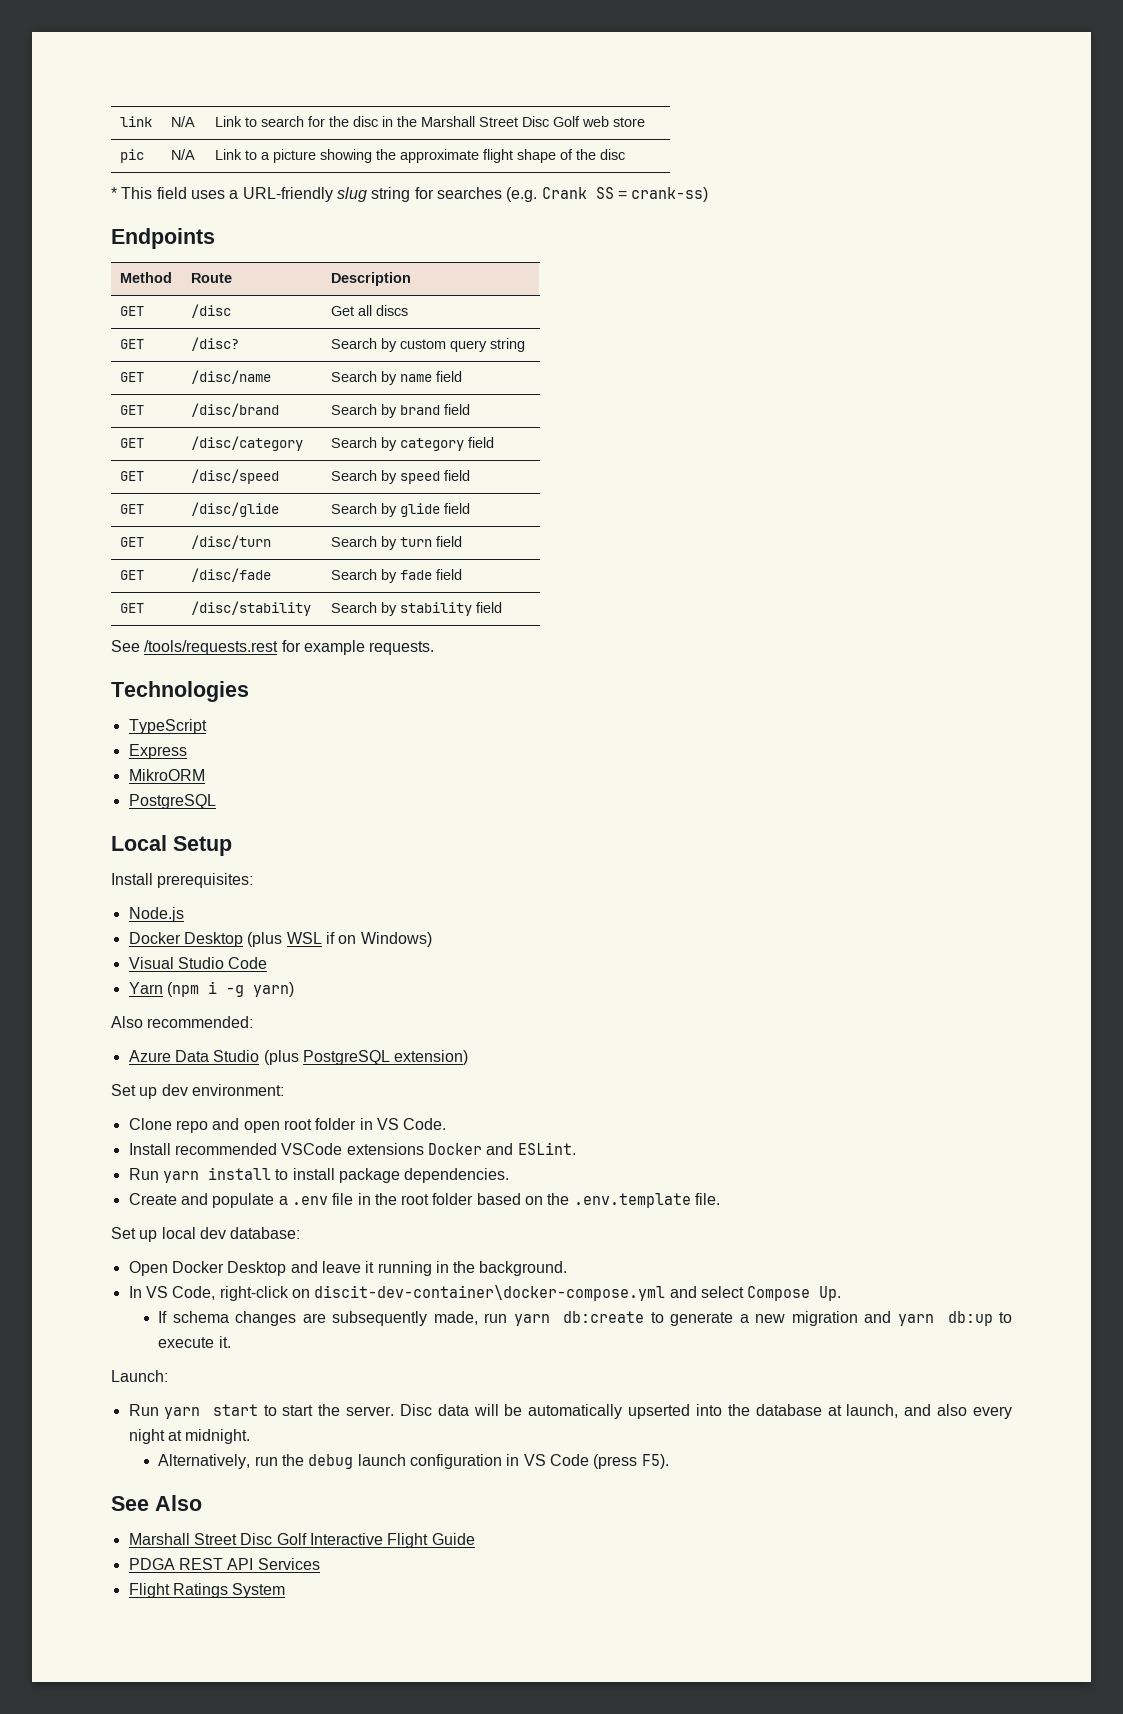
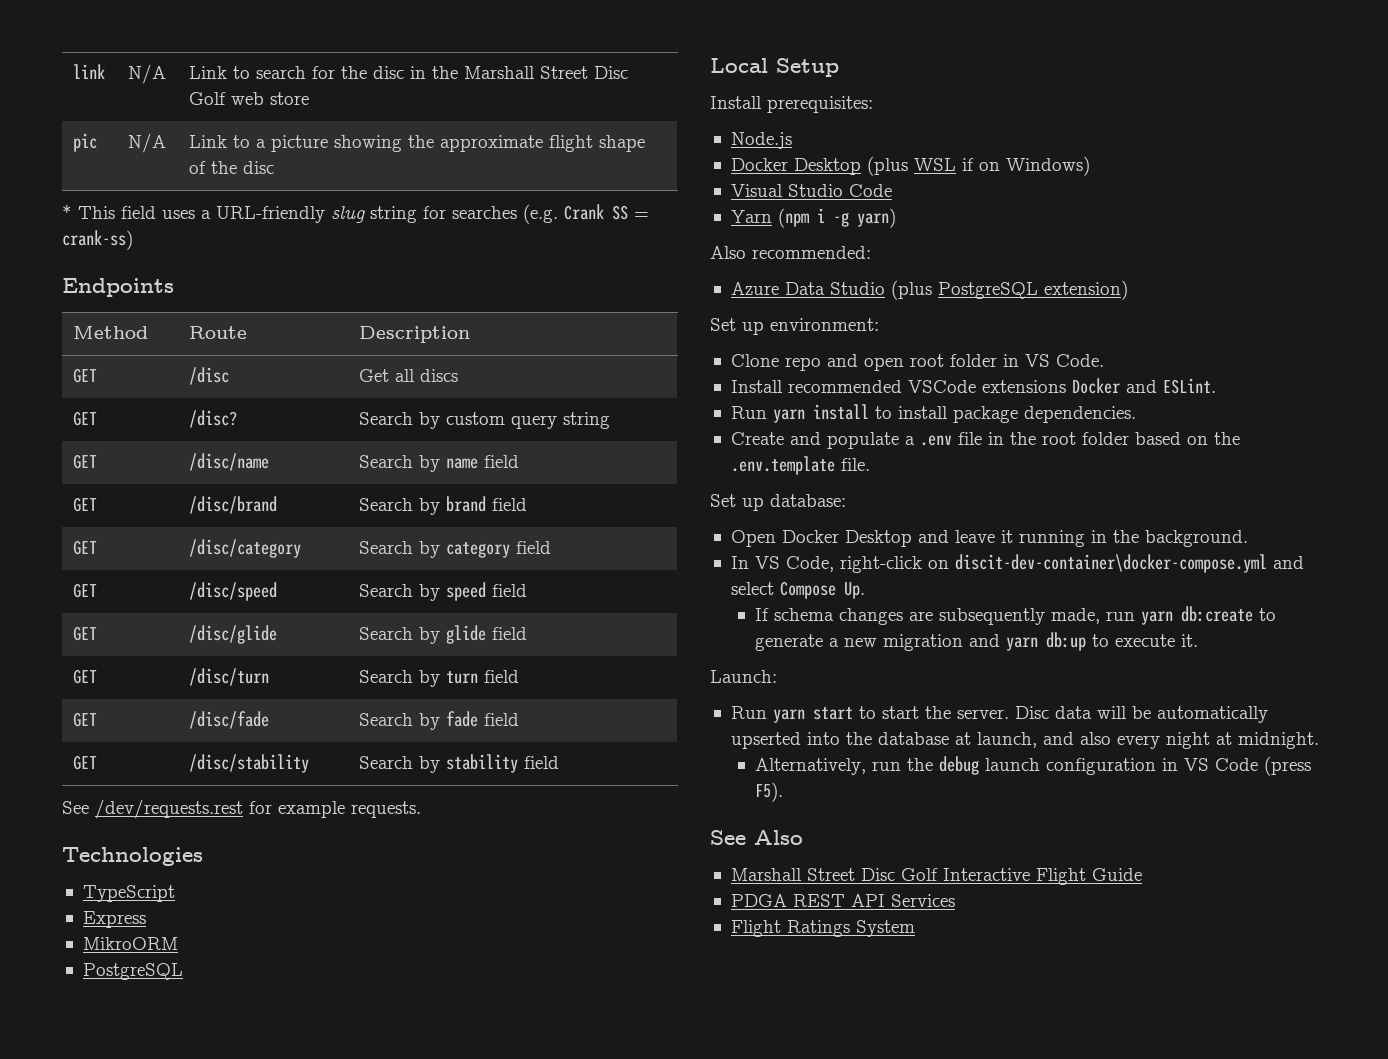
- See /tools/requests.rest for example requests.
+ See /dev/requests.rest for example requests.
- Set up dev environment:
+ Set up environment:
- Set up local dev database:
+ Set up database:

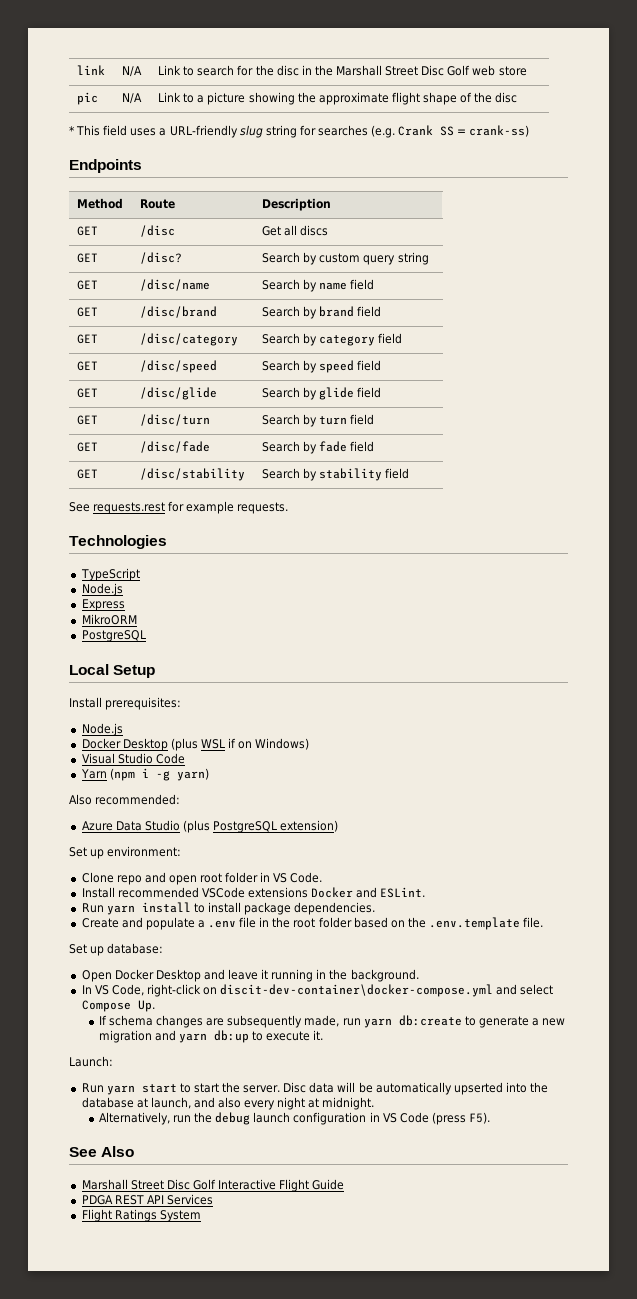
- See /dev/requests.rest for example requests.
+ See requests.rest for example requests.
  TypeScript
+ Node.js

